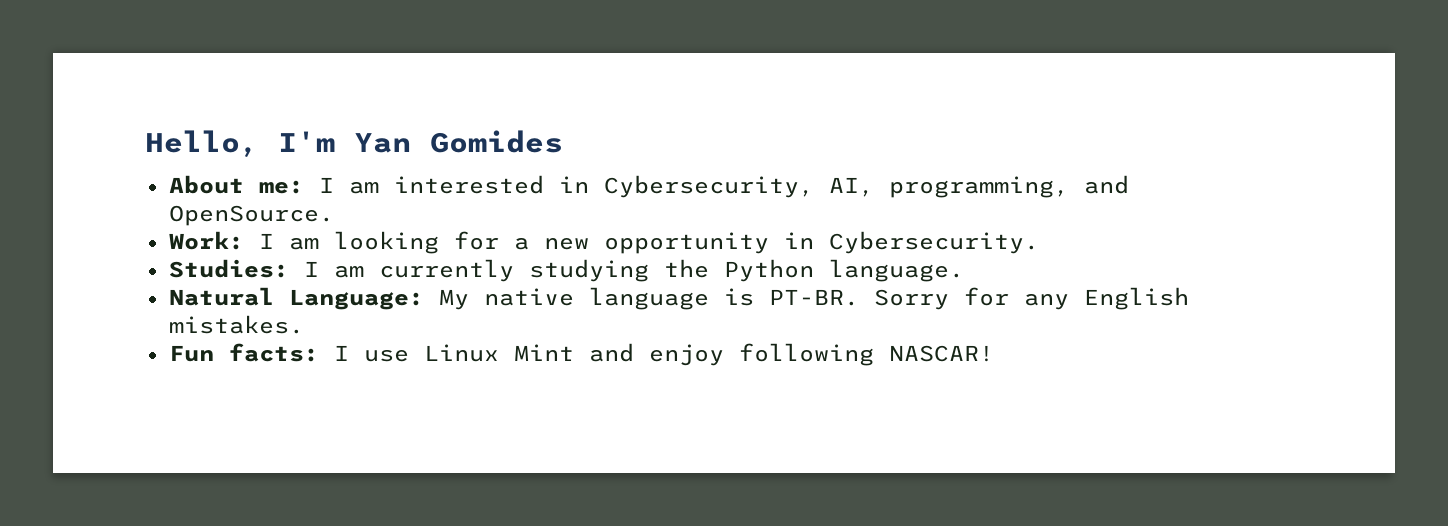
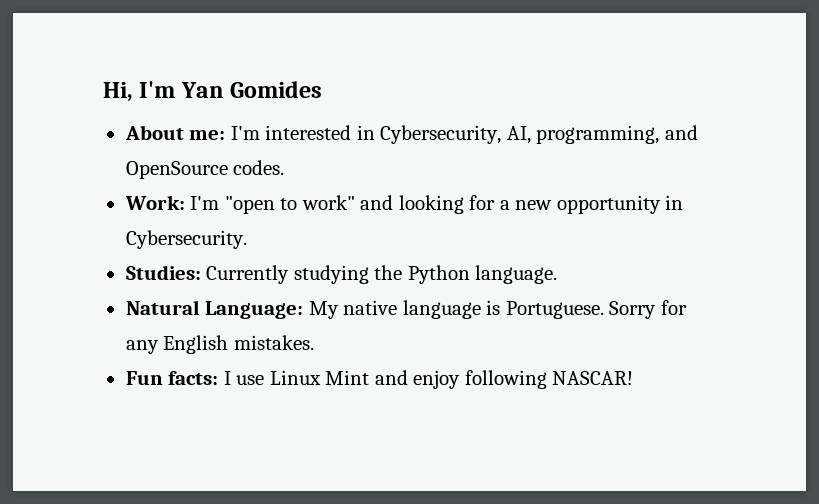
- Hello, I'm Yan Gomides
+ Hi, I'm Yan Gomides
- About me: I am interested in Cybersecurity, AI, programming, and OpenSource.
+ About me: I'm interested in Cybersecurity, AI, programming, and OpenSource codes.
- Work: I am looking for a new opportunity in Cybersecurity.
+ Work: I'm "open to work" and looking for a new opportunity in Cybersecurity.
- Studies: I am currently studying the Python language.
+ Studies: Currently studying the Python language.
- Natural Language: My native language is PT-BR.
+ Natural Language: My native language is Portuguese.

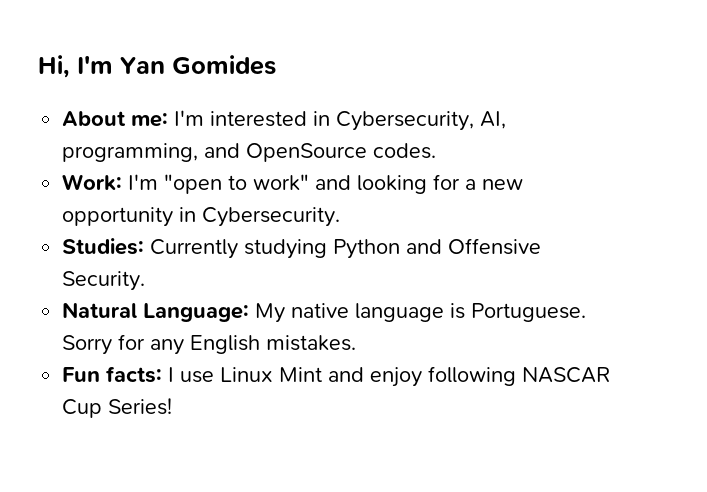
- Studies: Currently studying the Python language.
+ Studies: Currently studying Python and Offensive Security.
- Fun facts: I use Linux Mint and enjoy following NASCAR!
+ Fun facts: I use Linux Mint and enjoy following NASCAR Cup Series!

